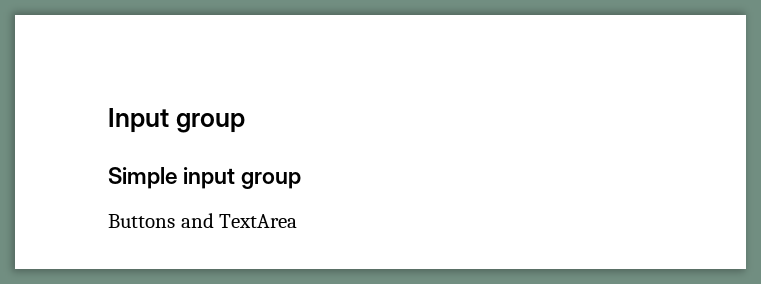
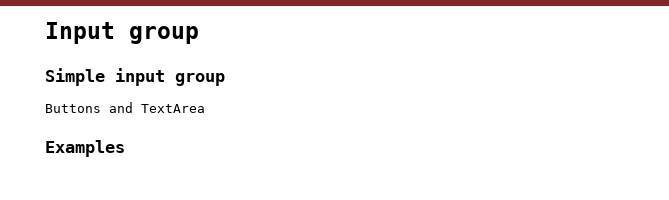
+ Examples

